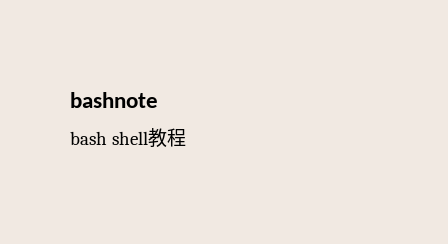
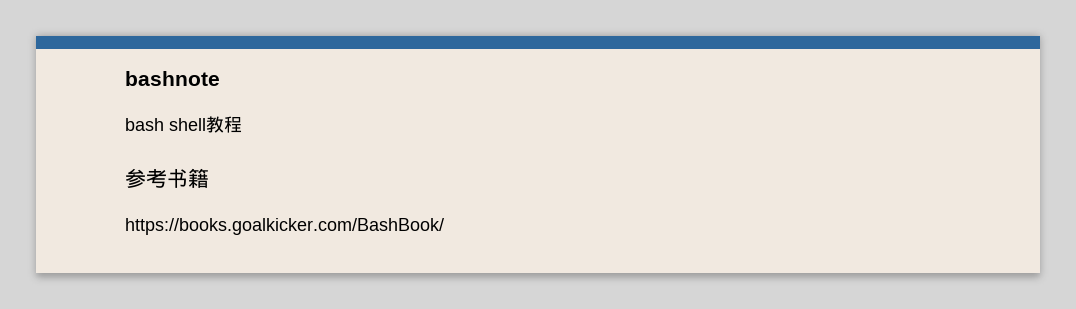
+ 参考书籍
+ https://books.goalkicker.com/BashBook/

